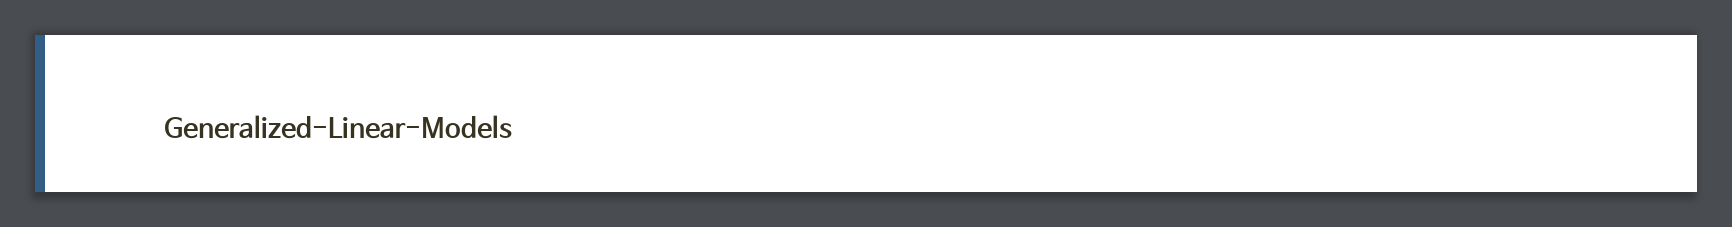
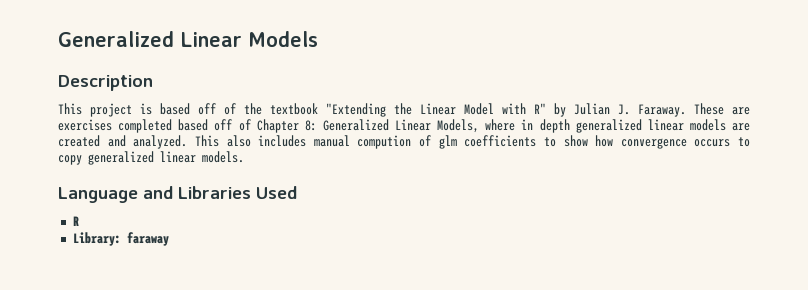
- Generalized-Linear-Models
+ Generalized Linear Models
+ Description
+ This project is based off of the textbook "Extending the Linear Model with R" by Julian J. Faraway. These are exercises completed based off of Chapter 8: Generalized Linear Models, where in depth generalized linear models are created and analyzed. This also includes manual compution of glm coefficients to show how convergence occurs to copy generalized linear models.
+ Language and Libraries Used
+ R
+ Library: faraway

